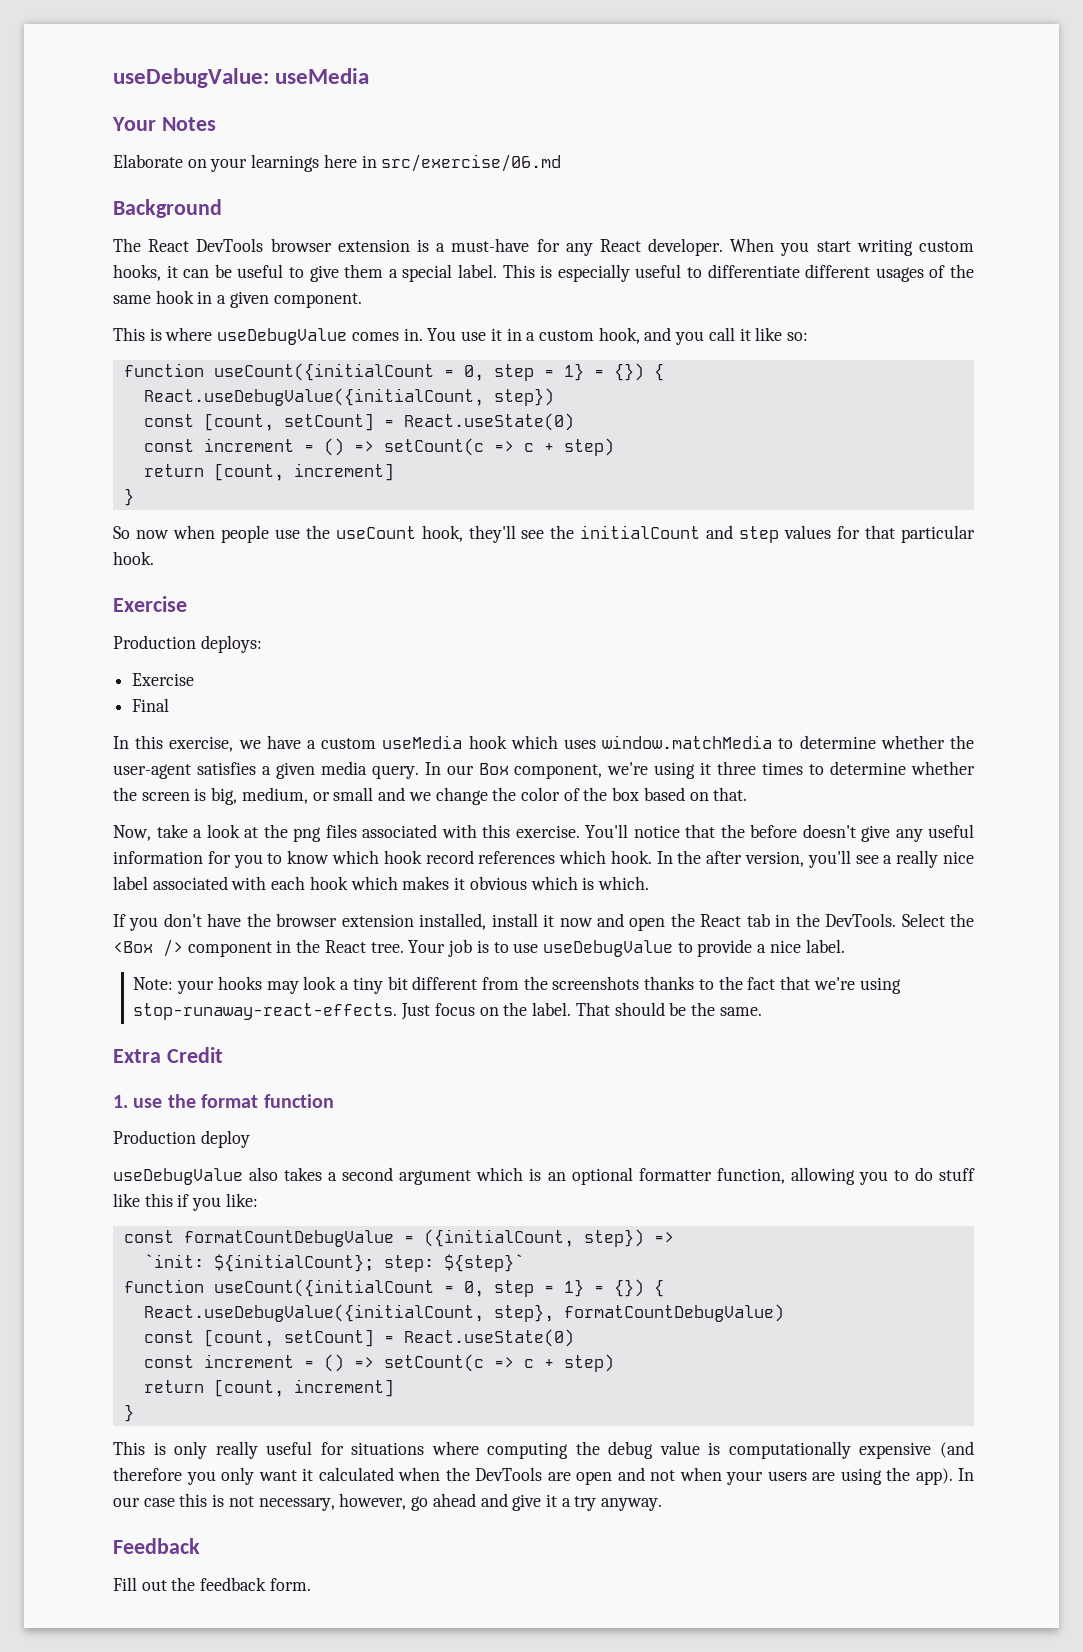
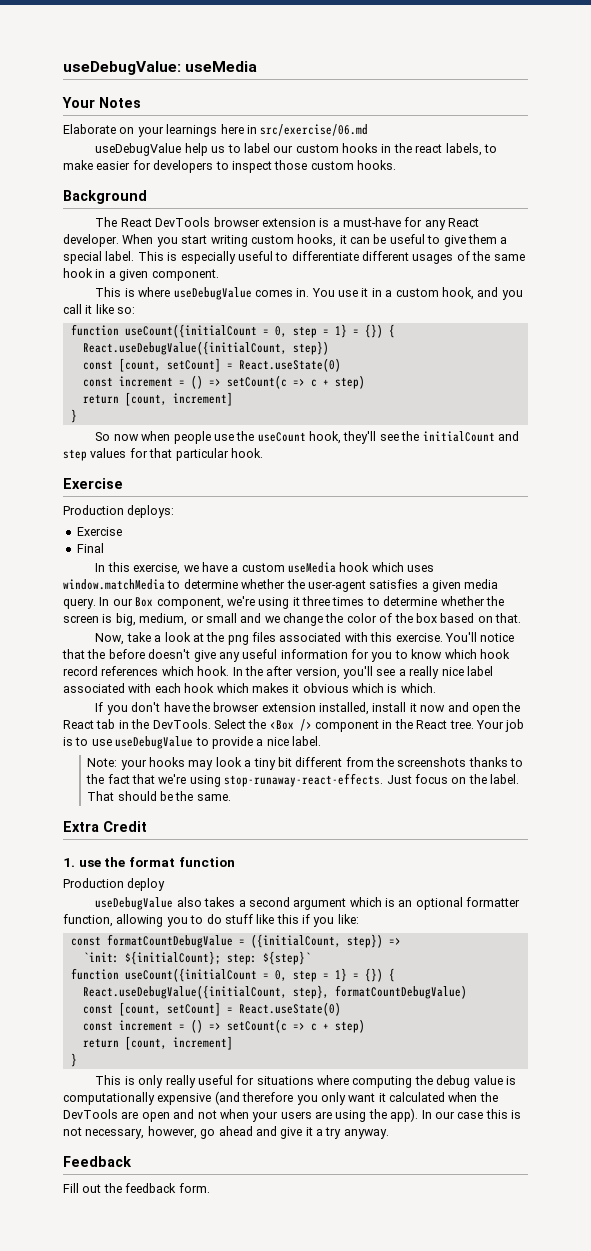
+ useDebugValue help us to label our custom hooks in the react labels, to make easier for developers to inspect those custom hooks.

